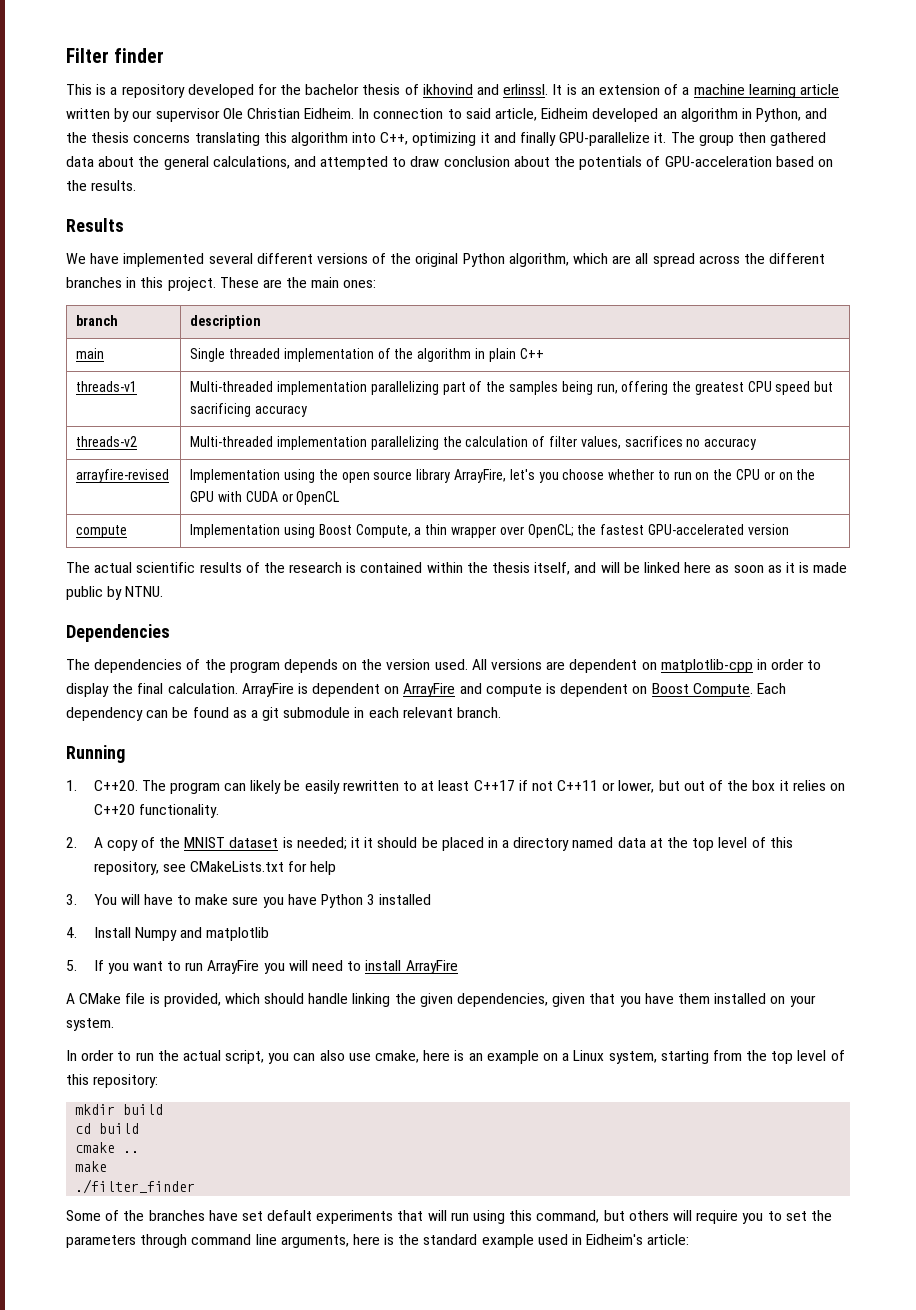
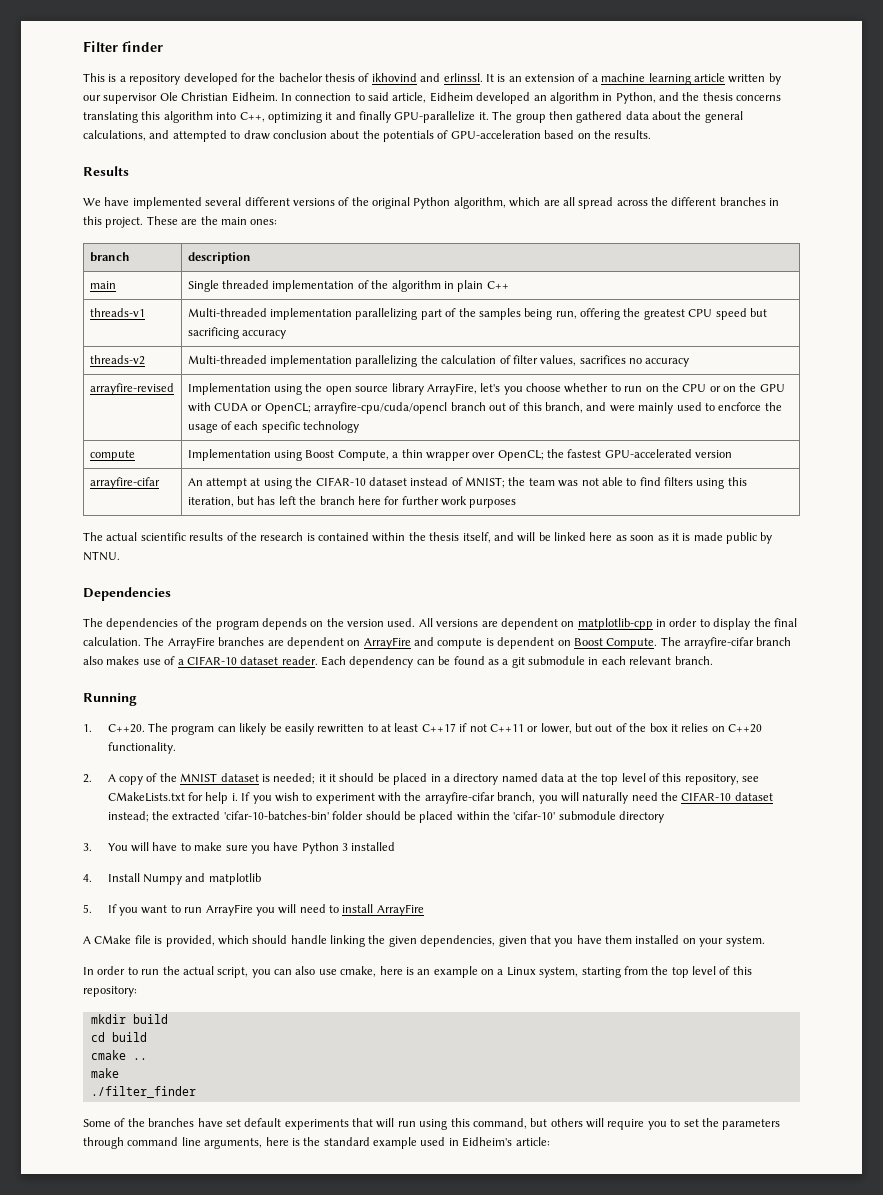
- Implementation using the open source library ArrayFire, let's you choose whether to run on the CPU or on the GPU with CUDA or OpenCL
+ Implementation using the open source library ArrayFire, let's you choose whether to run on the CPU or on the GPU with CUDA or OpenCL; arrayfire-cpu/cuda/opencl branch out of this branch, and were mainly used to encforce the usage of each specific technology
+ arrayfire-cifar | An attempt at using the CIFAR-10 dataset instead of MNIST; the team was not able to find filters using this iteration, but has left the branch here for further work purposes
- ArrayFire is dependent on ArrayFire and compute is dependent on Boost Compute.
+ The ArrayFire branches are dependent on ArrayFire and compute is dependent on Boost Compute.
+ The arrayfire-cifar branch also makes use of a CIFAR-10 dataset reader.
- 2. A copy of the MNIST dataset is needed; it it should be placed in a directory named data at the top level of this repository, see CMakeLists.txt for help
+ 2. A copy of the MNIST dataset is needed; it it should be placed in a directory named data at the top level of this repository, see CMakeLists.txt for help i. If you wish to experiment with the arrayfire-cifar branch, you will naturally need the CIFAR-10 dataset instead; the extracted 'cifar-10-batches-bin' folder should be placed within the 'cifar-10' submodule directory

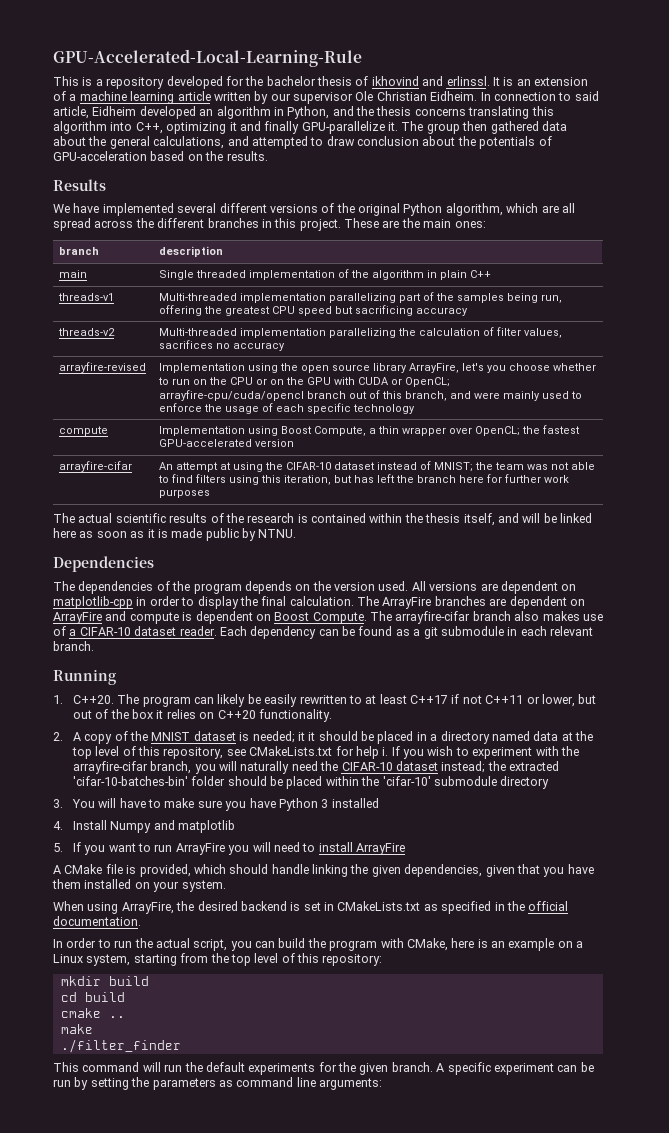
- Filter finder
+ GPU-Accelerated-Local-Learning-Rule
- Implementation using the open source library ArrayFire, let's you choose whether to run on the CPU or on the GPU with CUDA or OpenCL; arrayfire-cpu/cuda/opencl branch out of this branch, and were mainly used to encforce the usage of each specific technology
+ Implementation using the open source library ArrayFire, let's you choose whether to run on the CPU or on the GPU with CUDA or OpenCL; arrayfire-cpu/cuda/opencl branch out of this branch, and were mainly used to enforce the usage of each specific technology
+ When using ArrayFire, the desired backend is set in CMakeLists.txt as specified in the official documentation.
- In order to run the actual script, you can also use cmake, here is an example on a Linux system, starting from the top level of this repository:
+ In order to run the actual script, you can build the program with CMake, here is an example on a Linux system, starting from the top level of this repository:
- Some of the branches have set default experiments that will run using this command, but others will require you to set the parameters through command line arguments, here is the standard example used in Eidheim's article:
+ This command will run the default experiments for the given branch. A specific experiment can be run by setting the parameters as command line arguments:

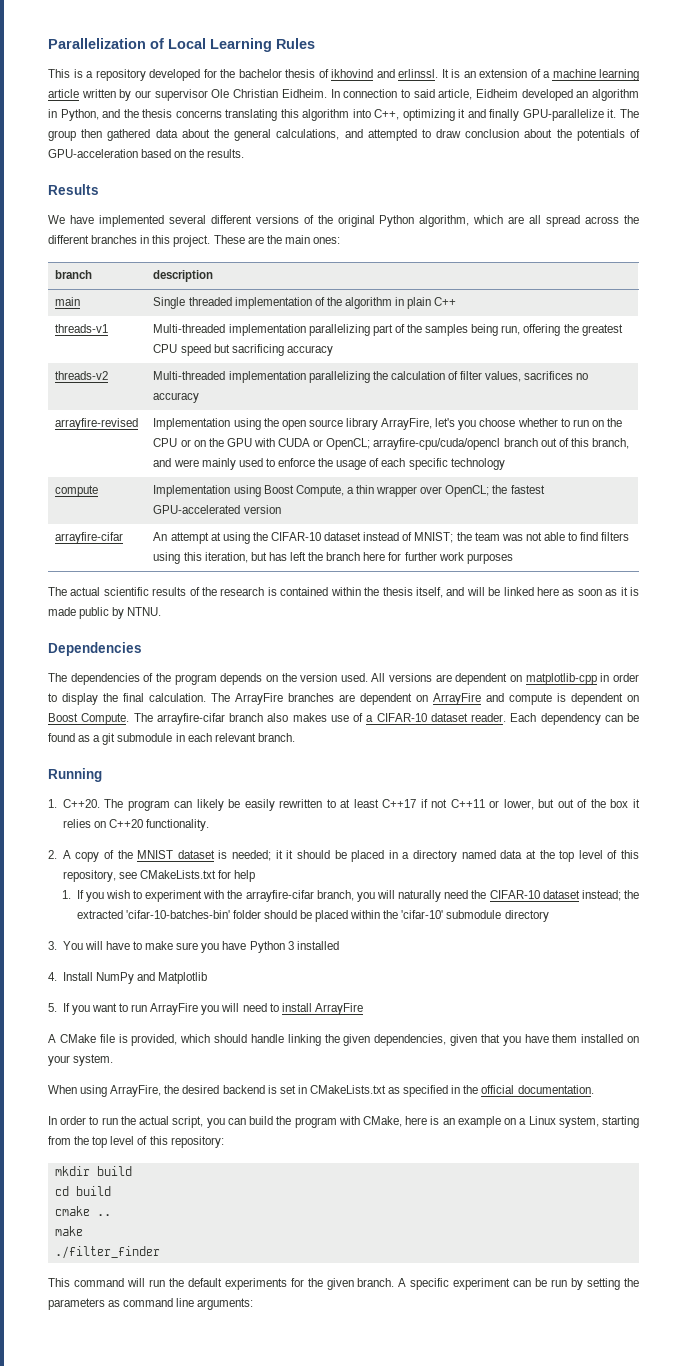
- GPU-Accelerated-Local-Learning-Rule
+ Parallelization of Local Learning Rules
- 2. A copy of the MNIST dataset is needed; it it should be placed in a directory named data at the top level of this repository, see CMakeLists.txt for help i. If you wish to experiment with the arrayfire-cifar branch, you will naturally need the CIFAR-10 dataset instead; the extracted 'cifar-10-batches-bin' folder should be placed within the 'cifar-10' submodule directory
+ 2. A copy of the MNIST dataset is needed; it it should be placed in a directory named data at the top level of this repository, see CMakeLists.txt for help
+ 1. If you wish to experiment with the arrayfire-cifar branch, you will naturally need the CIFAR-10 dataset instead; the extracted 'cifar-10-batches-bin' folder should be placed within the 'cifar-10' submodule directory
- 4. Install Numpy and matplotlib
+ 4. Install NumPy and Matplotlib

